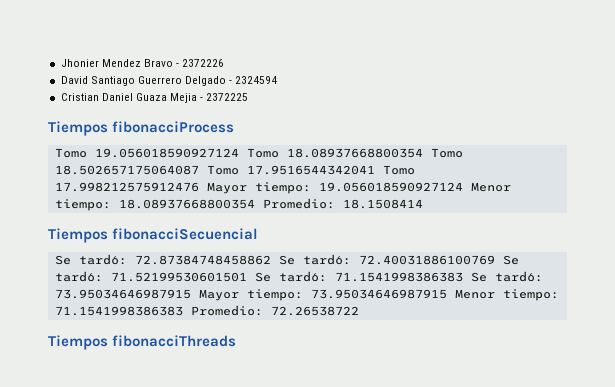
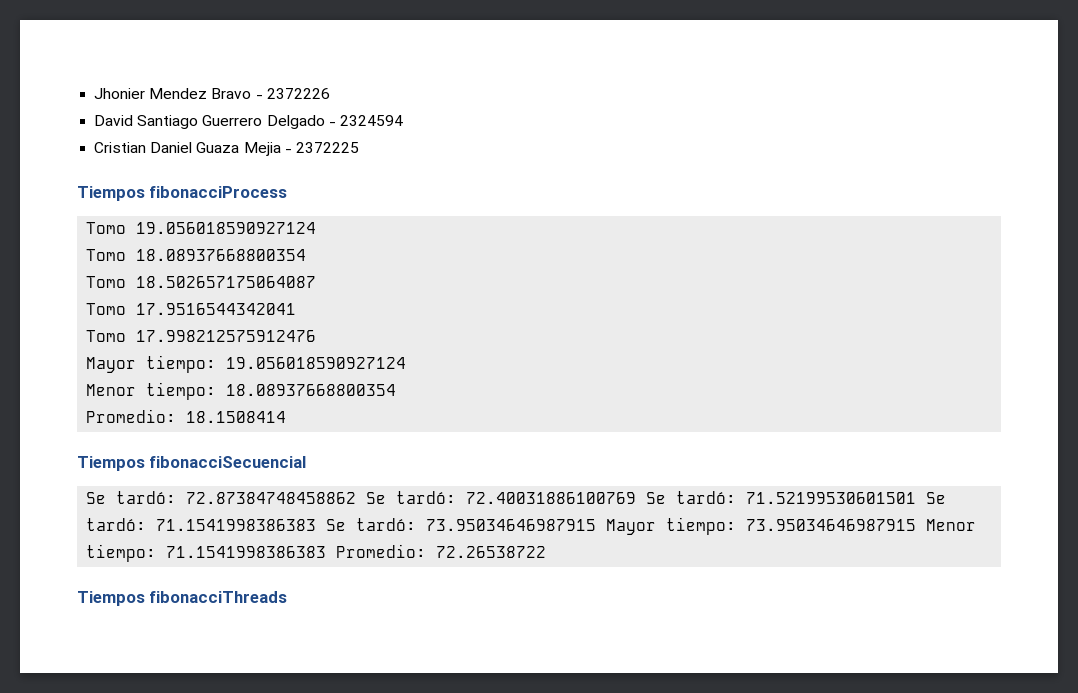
- Tomo 19.056018590927124 Tomo 18.08937668800354 Tomo 18.502657175064087 Tomo 17.9516544342041 Tomo 17.998212575912476 Mayor tiempo: 19.056018590927124 Menor tiempo: 18.08937668800354 Promedio: 18.1508414
+ Tomo 19.056018590927124
+ Tomo 18.08937668800354
+ Tomo 18.502657175064087
+ Tomo 17.9516544342041
+ Tomo 17.998212575912476
+ Mayor tiempo: 19.056018590927124
+ Menor tiempo: 18.08937668800354
+ Promedio: 18.1508414

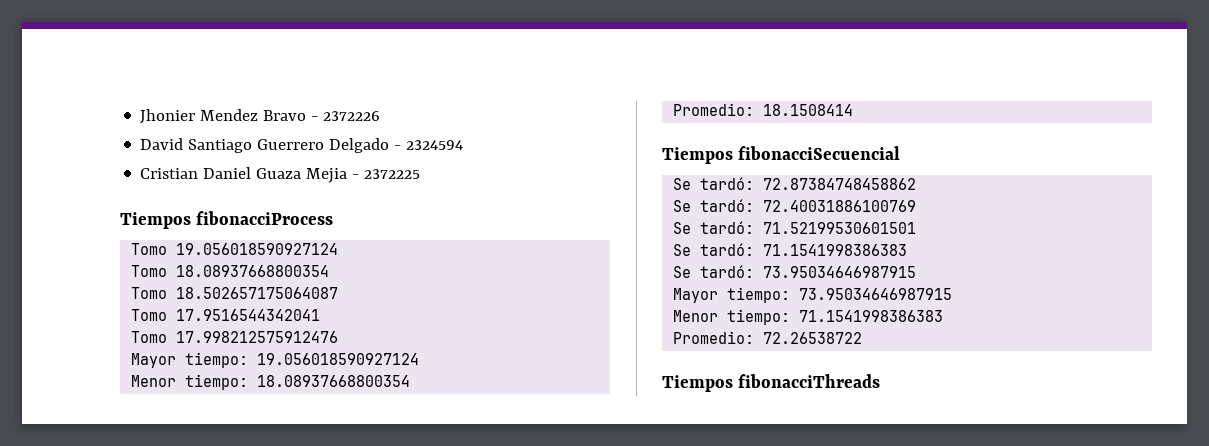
- Se tardó: 72.87384748458862 Se tardó: 72.40031886100769 Se tardó: 71.52199530601501 Se tardó: 71.1541998386383 Se tardó: 73.95034646987915 Mayor tiempo: 73.95034646987915 Menor tiempo: 71.1541998386383 Promedio: 72.26538722
+ Se tardó: 72.87384748458862
+ Se tardó: 72.40031886100769
+ Se tardó: 71.52199530601501
+ Se tardó: 71.1541998386383
+ Se tardó: 73.95034646987915
+ Mayor tiempo: 73.95034646987915
+ Menor tiempo: 71.1541998386383
+ Promedio: 72.26538722

